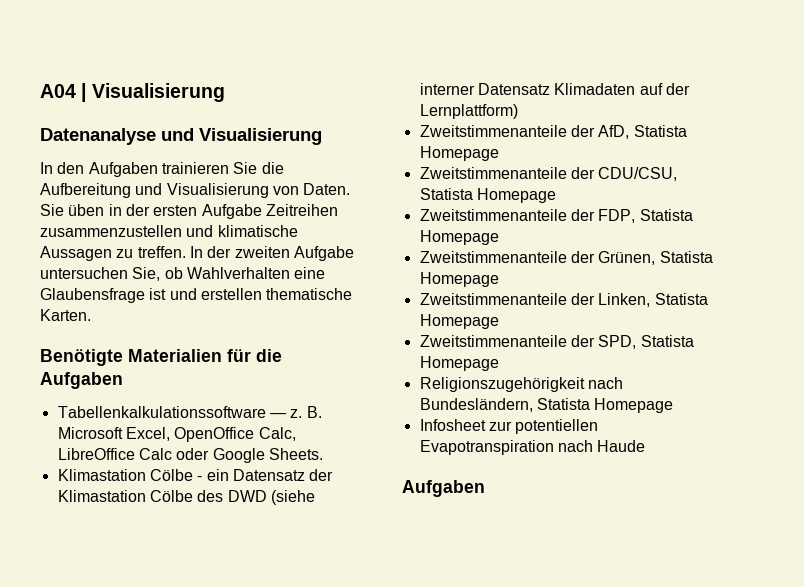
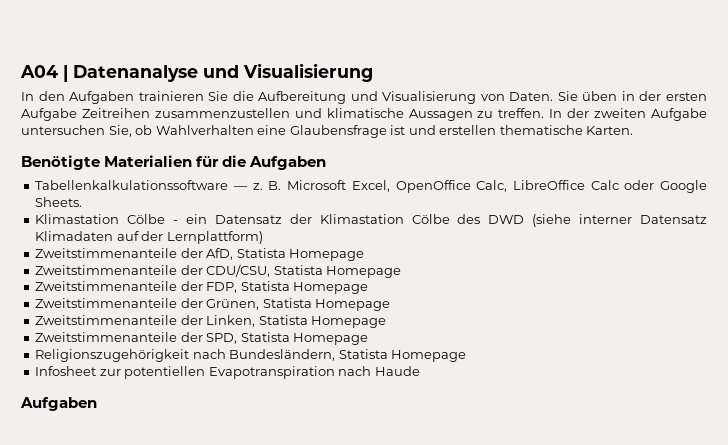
- A04 | Visualisierung
- Datenanalyse und Visualisierung
+ A04 | Datenanalyse und Visualisierung

